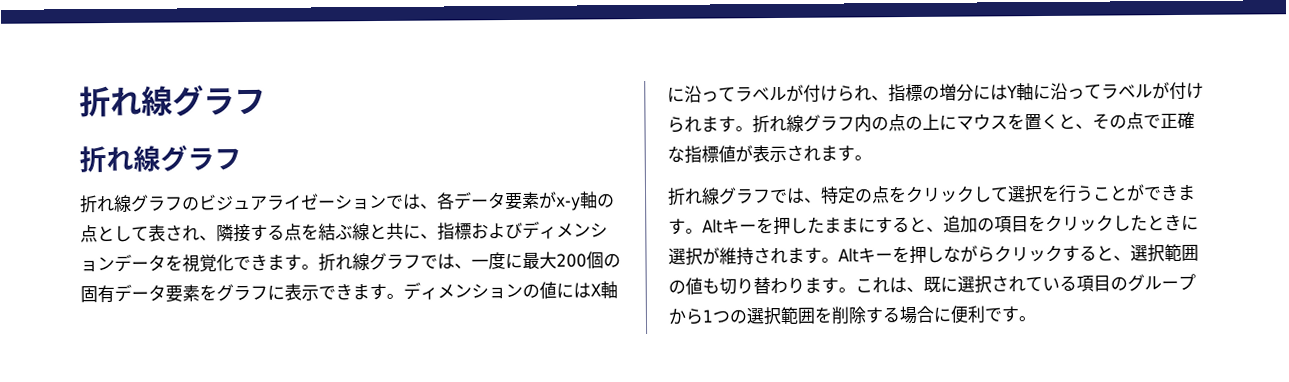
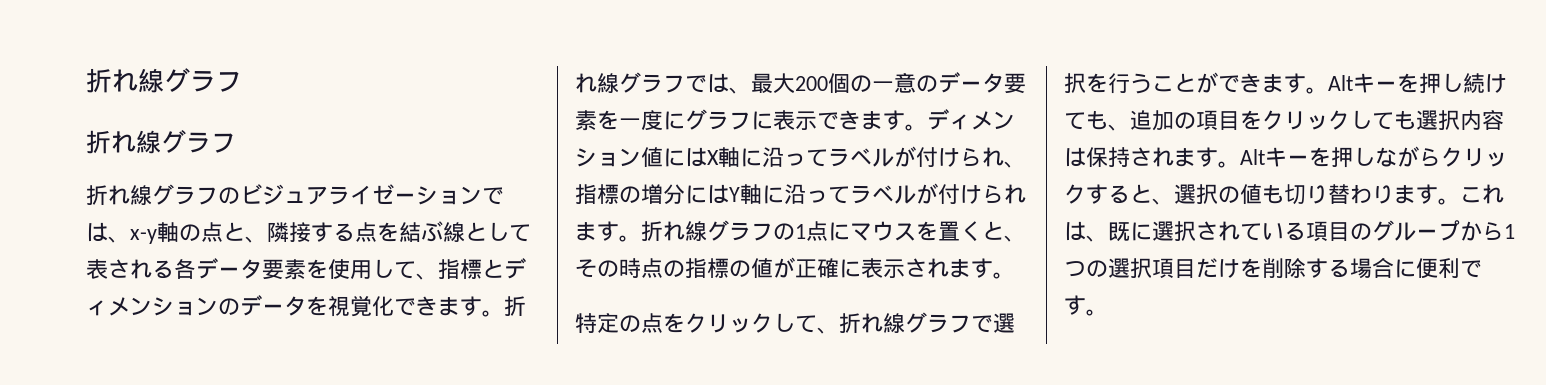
- 折れ線グラフのビジュアライゼーションでは、各データ要素がx-y軸の点として表され、隣接する点を結ぶ線と共に、指標およびディメンションデータを視覚化できます。
+ 折れ線グラフのビジュアライゼーションでは、x-y軸の点と、隣接する点を結ぶ線として表される各データ要素を使用して、指標とディメンションのデータを視覚化できます。
- 折れ線グラフでは、一度に最大200個の固有データ要素をグラフに表示できます。
+ 折れ線グラフでは、最大200個の一意のデータ要素を一度にグラフに表示できます。
- ディメンションの値にはX軸に沿ってラベルが付けられ、指標の増分にはY軸に沿ってラベルが付けられます。
+ ディメンション値にはX軸に沿ってラベルが付けられ、指標の増分にはY軸に沿ってラベルが付けられます。
- 折れ線グラフ内の点の上にマウスを置くと、その点で正確な指標値が表示されます。
+ 折れ線グラフの1点にマウスを置くと、その時点の指標の値が正確に表示されます。
- 折れ線グラフでは、特定の点をクリックして選択を行うことができます。
+ 特定の点をクリックして、折れ線グラフで選択を行うことができます。
- Altキーを押したままにすると、追加の項目をクリックしたときに選択が維持されます。
+ Altキーを押し続けても、追加の項目をクリックしても選択内容は保持されます。
- Altキーを押しながらクリックすると、選択範囲の値も切り替わります。
+ Altキーを押しながらクリックすると、選択の値も切り替わります。
- これは、既に選択されている項目のグループから1つの選択範囲を削除する場合に便利です。
+ これは、既に選択されている項目のグループから1つの選択項目だけを削除する場合に便利です。

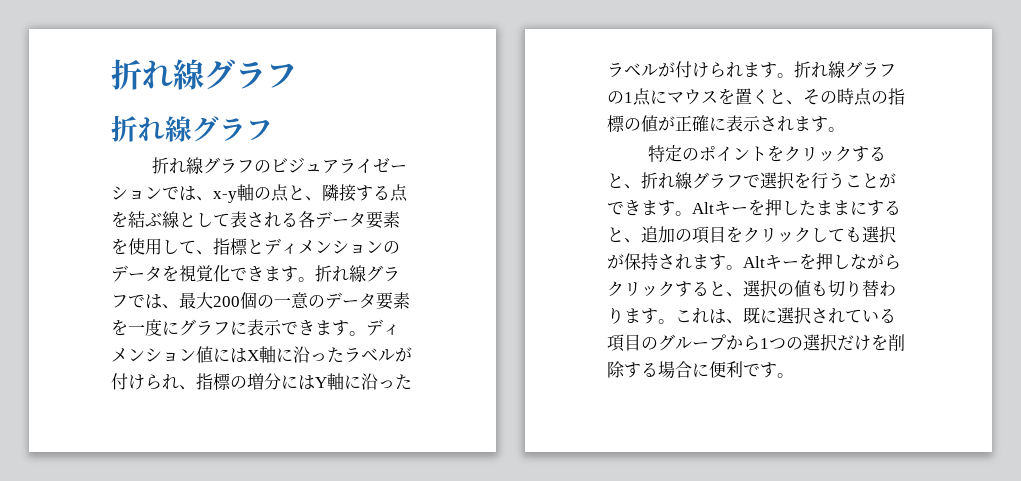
- ディメンション値にはX軸に沿ってラベルが付けられ、指標の増分にはY軸に沿ってラベルが付けられます。
+ ディメンション値にはX軸に沿ったラベルが付けられ、指標の増分にはY軸に沿ったラベルが付けられます。
- 特定の点をクリックして、折れ線グラフで選択を行うことができます。
+ 特定のポイントをクリックすると、折れ線グラフで選択を行うことができます。
- Altキーを押し続けても、追加の項目をクリックしても選択内容は保持されます。
+ Altキーを押したままにすると、追加の項目をクリックしても選択が保持されます。
- これは、既に選択されている項目のグループから1つの選択項目だけを削除する場合に便利です。
+ これは、既に選択されている項目のグループから1つの選択だけを削除する場合に便利です。

